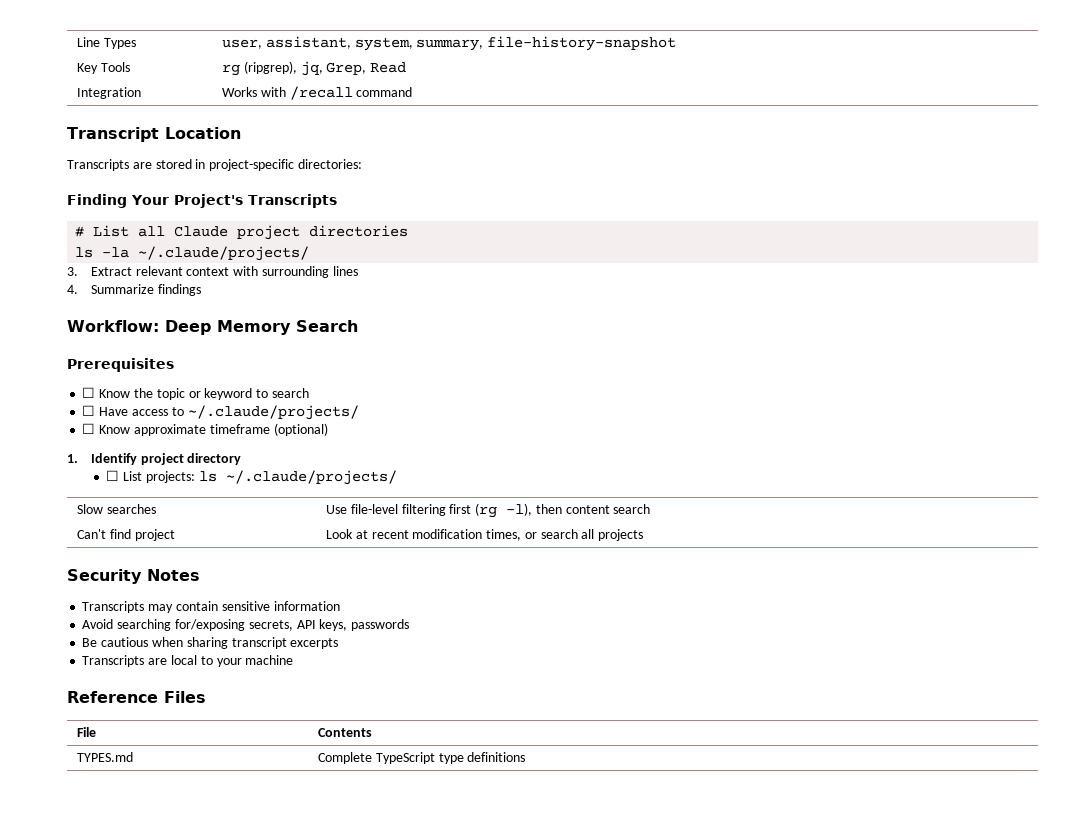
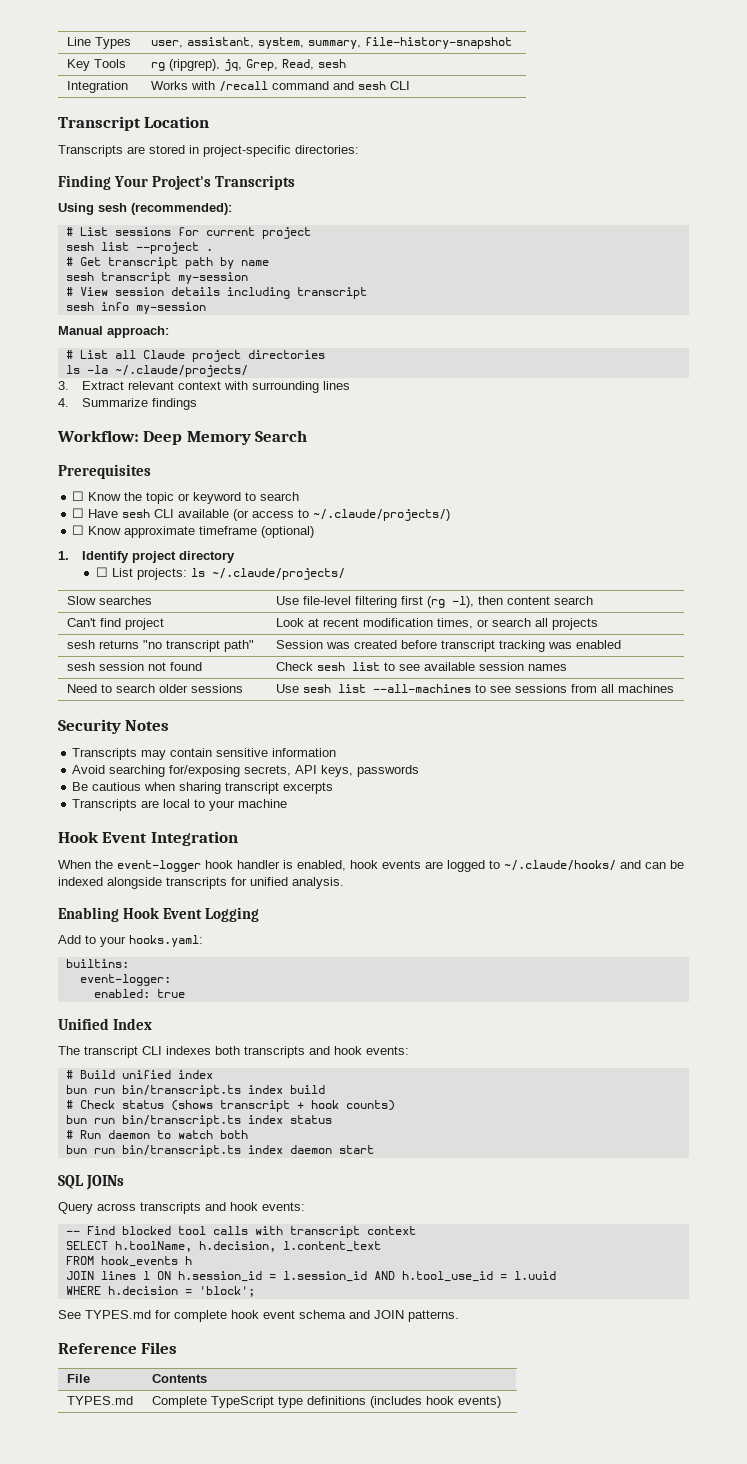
- Key Tools | rg (ripgrep), jq, Grep, Read
+ Key Tools | rg (ripgrep), jq, Grep, Read, sesh
- Integration | Works with /recall command
+ Integration | Works with /recall command and sesh CLI
+ Using sesh (recommended):
+ # List sessions for current project
+ sesh list --project .
+ # Get transcript path by name
+ sesh transcript my-session
+ # View session details including transcript
+ sesh info my-session
+ Manual approach:
- ☐ Have access to ~/.claude/projects/
+ ☐ Have sesh CLI available (or access to ~/.claude/projects/)
+ sesh returns "no transcript path" | Session was created before transcript tracking was enabled
+ sesh session not found | Check sesh list to see available session names
+ Need to search older sessions | Use sesh list --all-machines to see sessions from all machines
+ Hook Event Integration
+ When the event-logger hook handler is enabled, hook events are logged to ~/.claude/hooks/ and can be indexed alongside transcripts for unified analysis.
+ Enabling Hook Event Logging
+ Add to your hooks.yaml:
+ builtins:
+ event-logger:
+ enabled: true
+ Unified Index
+ The transcript CLI indexes both transcripts and hook events:
+ # Build unified index
+ bun run bin/transcript.ts index build
+ # Check status (shows transcript + hook counts)
+ bun run bin/transcript.ts index status
+ # Run daemon to watch both
+ bun run bin/transcript.ts index daemon start
+ SQL JOINs
+ Query across transcripts and hook events:
+ -- Find blocked tool calls with transcript context
+ SELECT h.toolName, h.decision, l.content_text
+ FROM hook_events h
+ JOIN lines l ON h.session_id = l.session_id AND h.tool_use_id = l.uuid
+ WHERE h.decision = 'block';
+ See TYPES.md for complete hook event schema and JOIN patterns.
- TYPES.md | Complete TypeScript type definitions
+ TYPES.md | Complete TypeScript type definitions (includes hook events)

